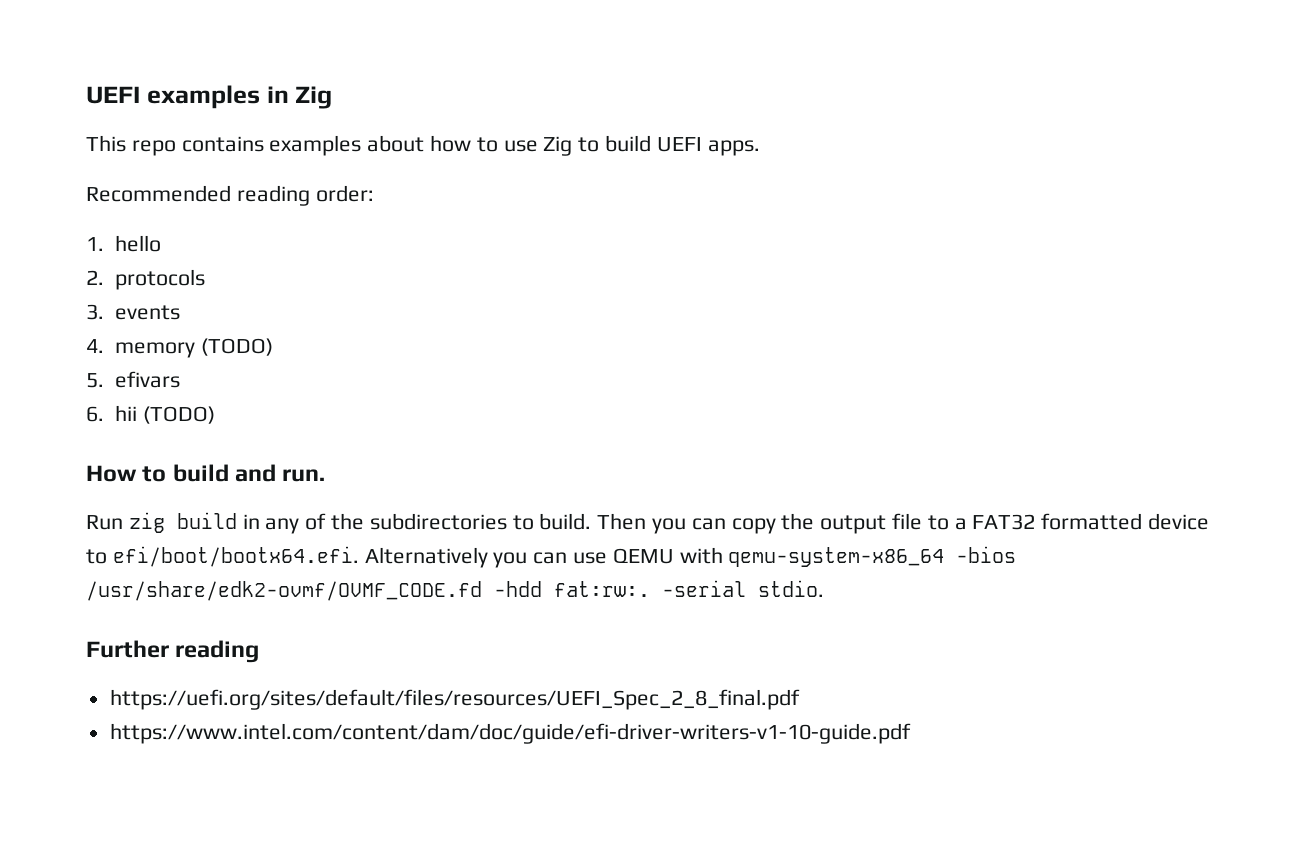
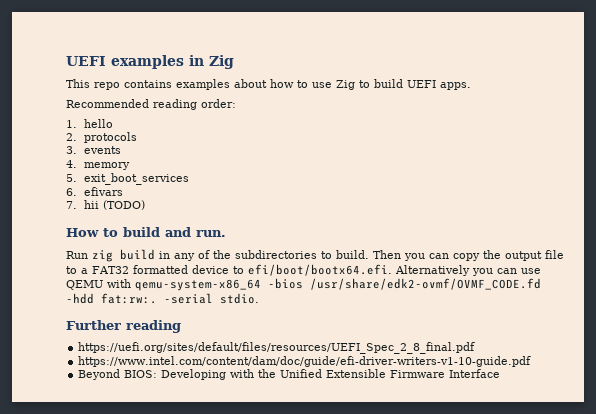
- 4. memory (TODO)
- 5. efivars
+ 4. memory
+ 5. exit_boot_services
+ 6. efivars
- 6. hii (TODO)
+ 7. hii (TODO)
+ Beyond BIOS: Developing with the Unified Extensible Firmware Interface

